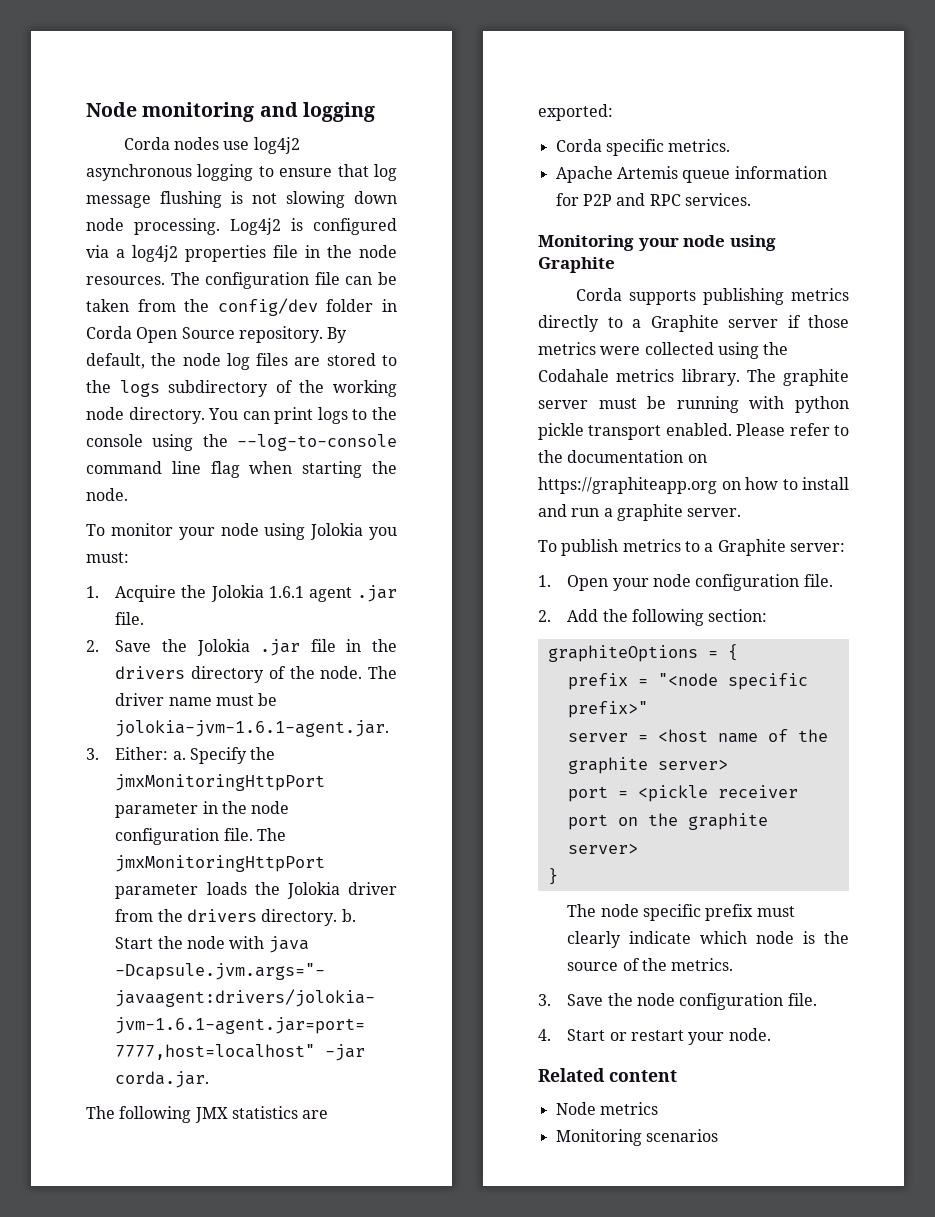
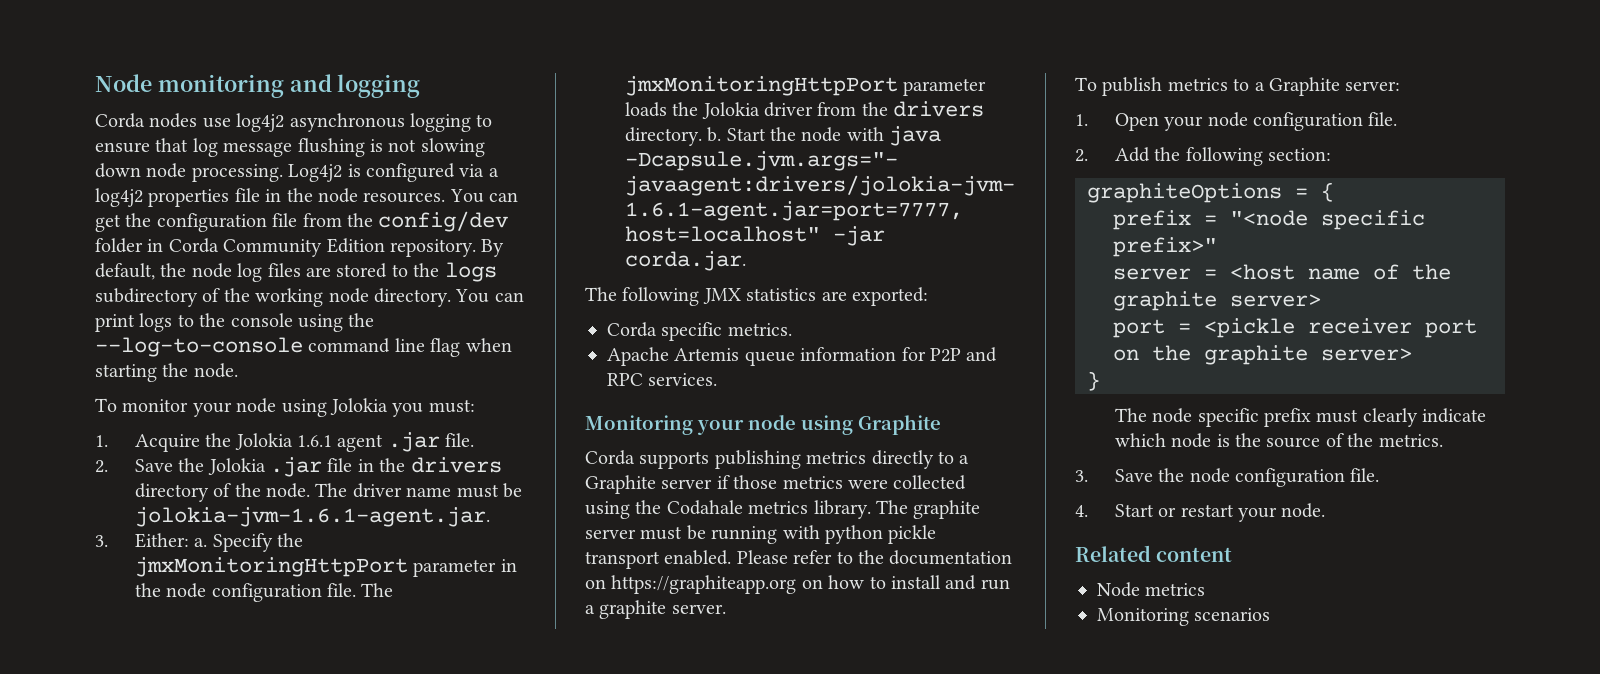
- The configuration file can be taken from the config/dev folder in Corda Open Source repository.
+ You can get the configuration file from the config/dev folder in Corda Community Edition repository.

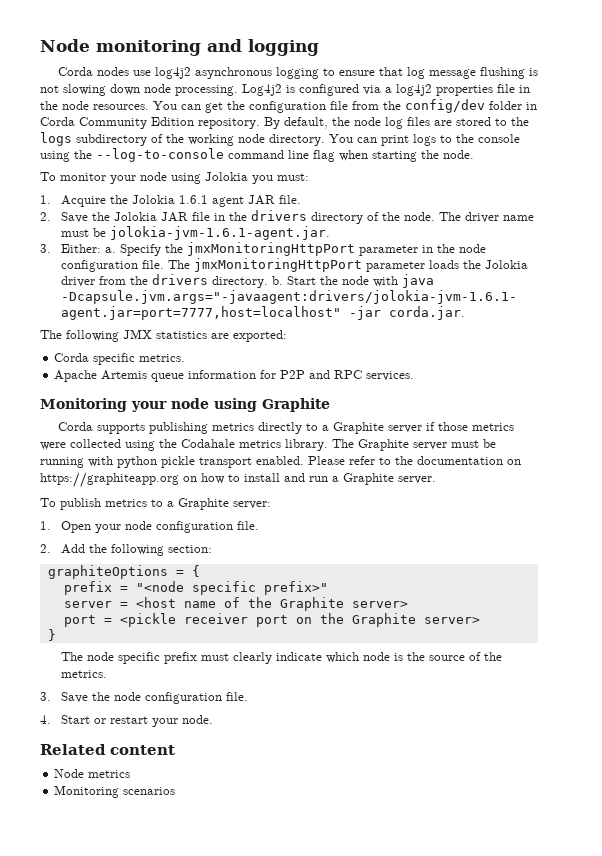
- 1. Acquire the Jolokia 1.6.1 agent .jar file.
+ 1. Acquire the Jolokia 1.6.1 agent JAR file.
- 2. Save the Jolokia .jar file in the drivers directory of the node.
+ 2. Save the Jolokia JAR file in the drivers directory of the node.
- The graphite server must be running with python pickle transport enabled.
+ The Graphite server must be running with python pickle transport enabled.
- Please refer to the documentation on https://graphiteapp.org on how to install and run a graphite server.
+ Please refer to the documentation on https://graphiteapp.org on how to install and run a Graphite server.
- server = <host name of the graphite server>
+ server = <host name of the Graphite server>
- port = <pickle receiver port on the graphite server>
+ port = <pickle receiver port on the Graphite server>

